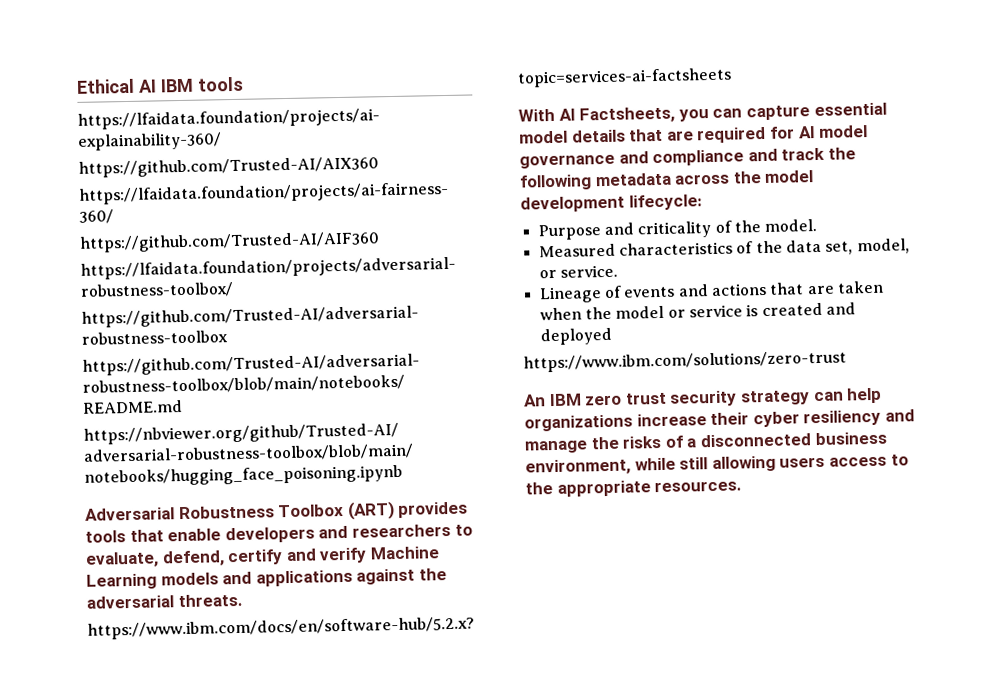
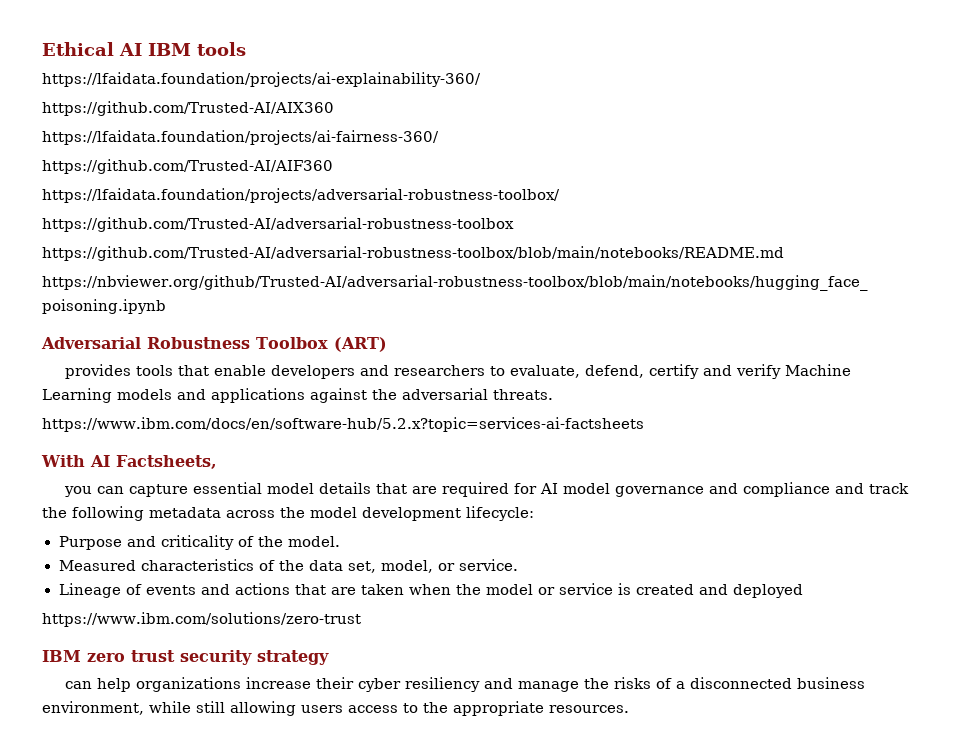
- Adversarial Robustness Toolbox (ART) provides tools that enable developers and researchers to evaluate, defend, certify and verify Machine Learning models and applications against the adversarial threats.
+ Adversarial Robustness Toolbox (ART)
+ provides tools that enable developers and researchers to evaluate, defend, certify and verify Machine Learning models and applications against the adversarial threats.
- With AI Factsheets, you can capture essential model details that are required for AI model governance and compliance and track the following metadata across the model development lifecycle:
+ With AI Factsheets,
+ you can capture essential model details that are required for AI model governance and compliance and track the following metadata across the model development lifecycle:
- An IBM zero trust security strategy can help organizations increase their cyber resiliency and manage the risks of a disconnected business environment, while still allowing users access to the appropriate resources.
+ IBM zero trust security strategy
+ can help organizations increase their cyber resiliency and manage the risks of a disconnected business environment, while still allowing users access to the appropriate resources.

